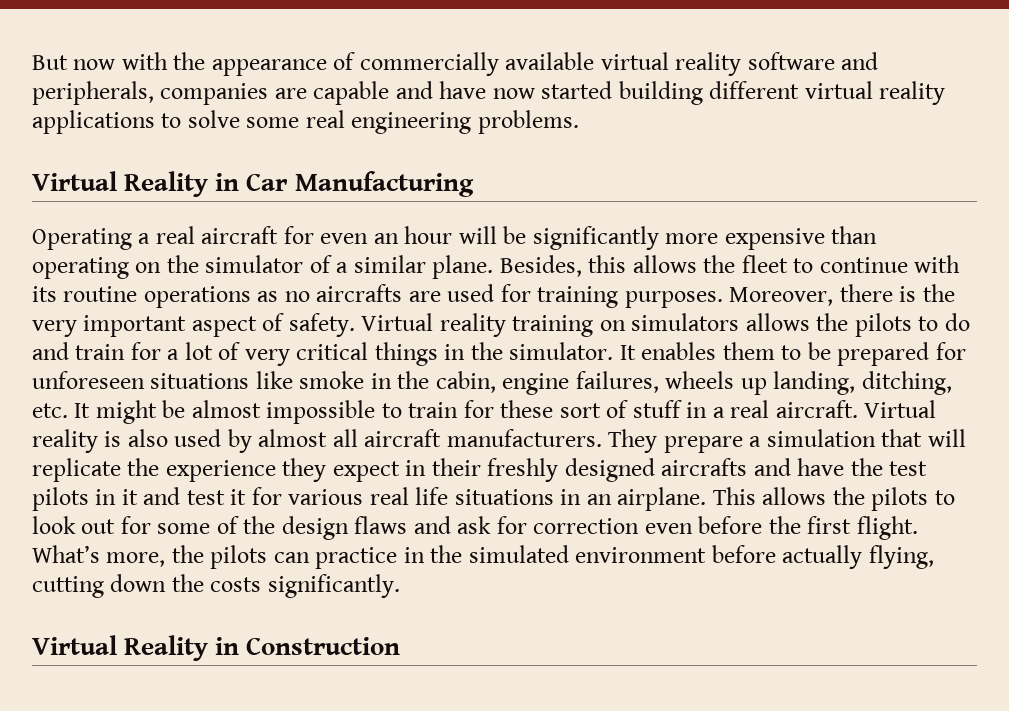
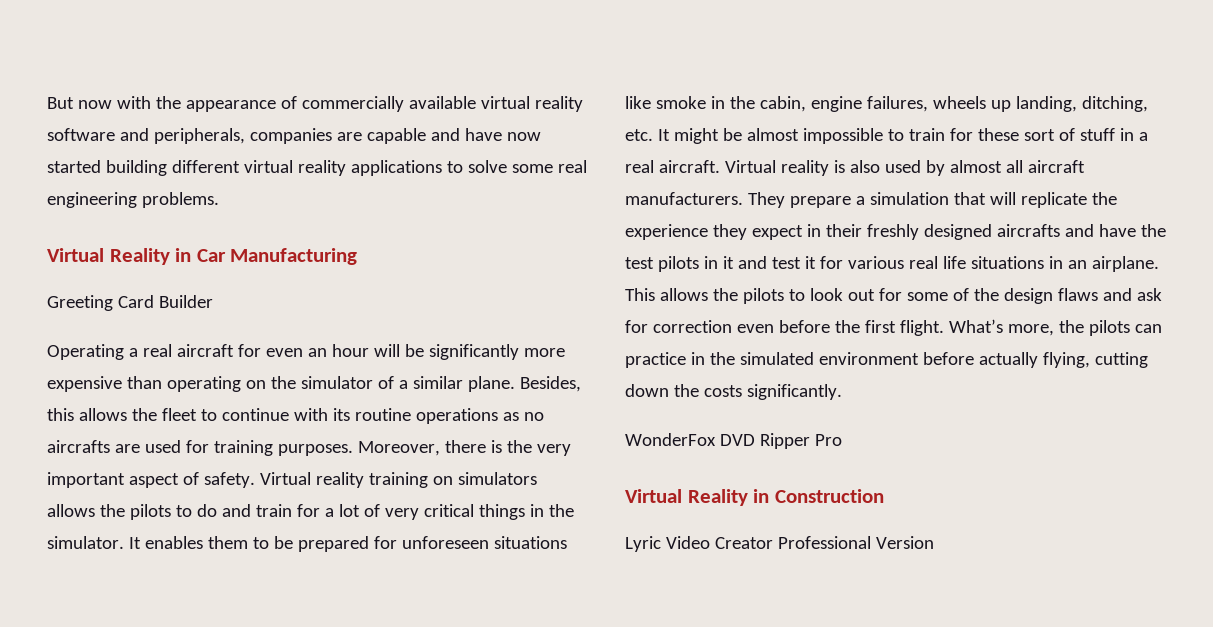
+ Greeting Card Builder
+ WonderFox DVD Ripper Pro
+ Lyric Video Creator Professional Version

